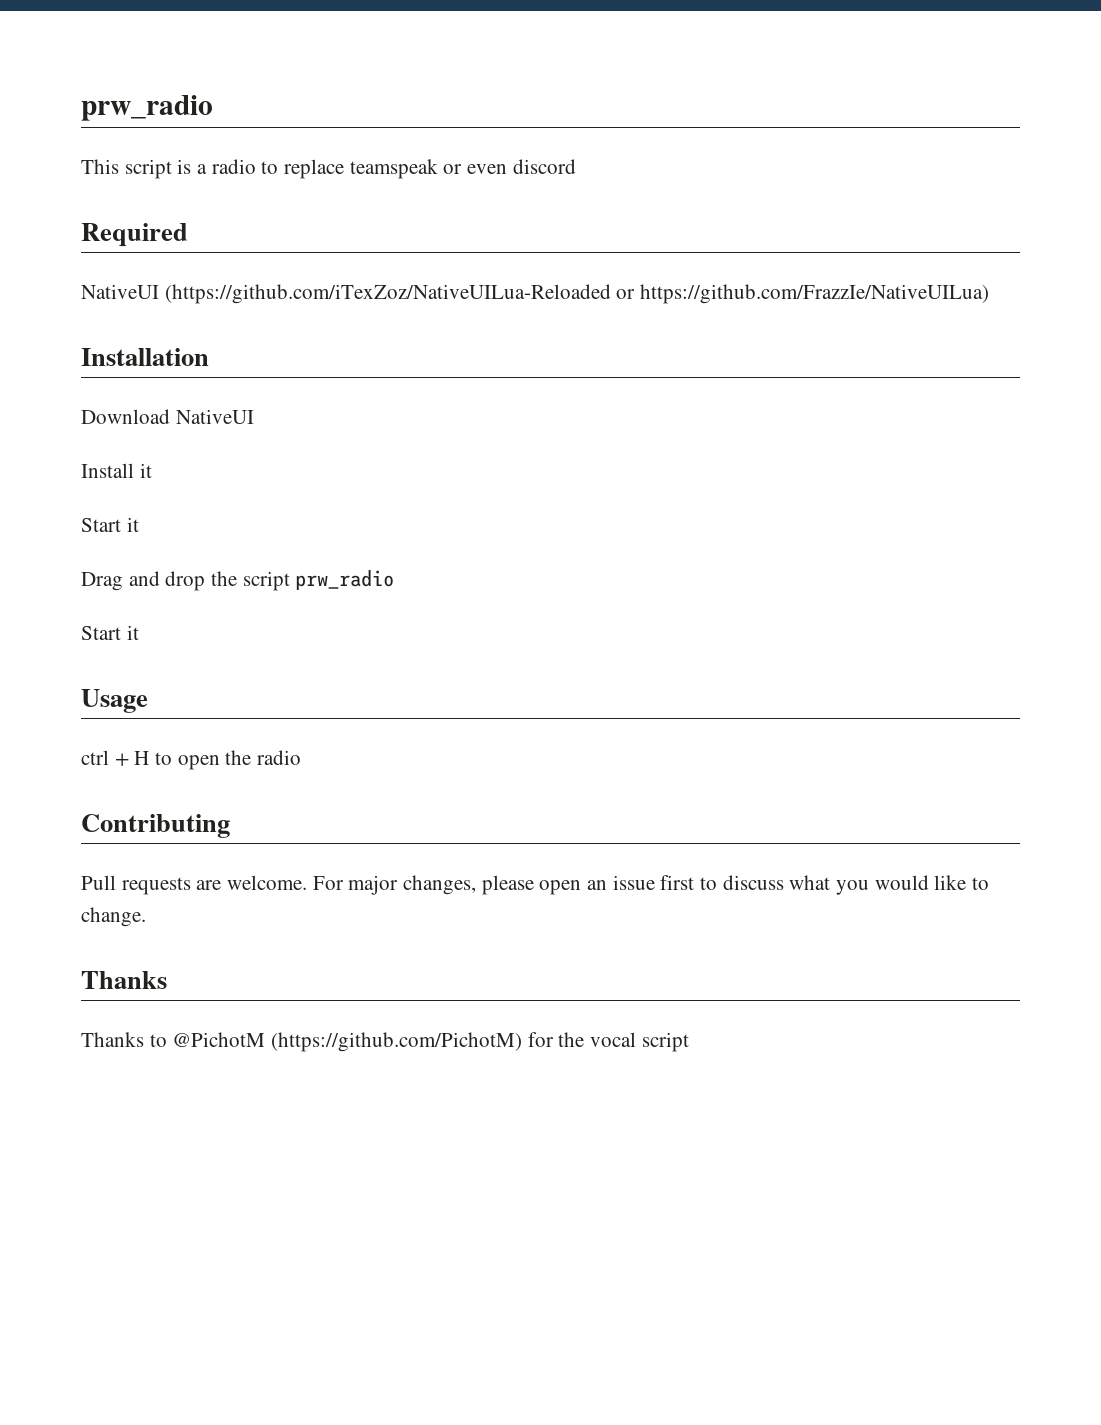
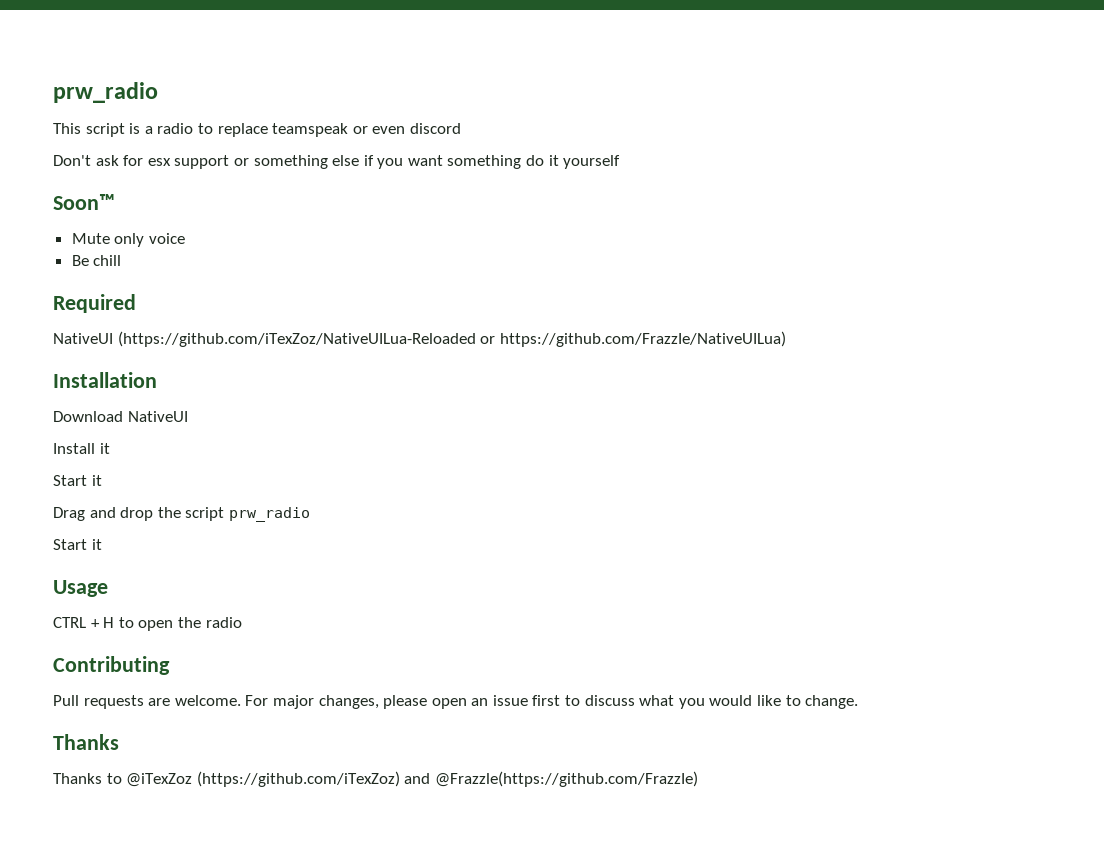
+ Don't ask for esx support or something else if you want something do it yourself
+ Soon™
+ Mute only voice
+ Be chill
- ctrl + H to open the radio
+ CTRL + H to open the radio
- Thanks to @PichotM (https://github.com/PichotM) for the vocal script
+ Thanks to @iTexZoz (https://github.com/iTexZoz) and @Frazzle(https://github.com/FrazzIe)

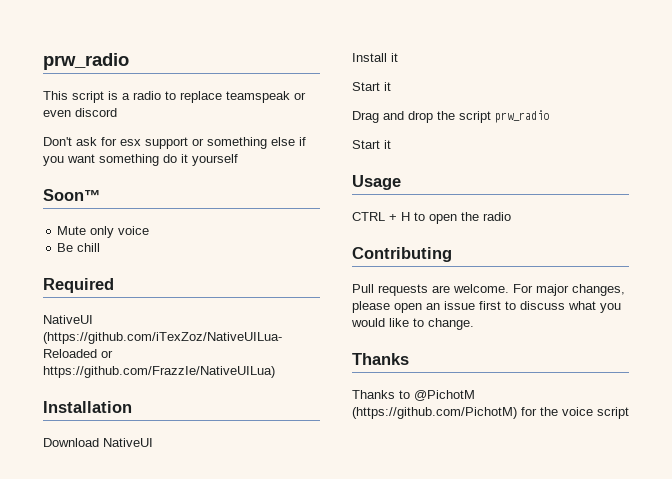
- Thanks to @iTexZoz (https://github.com/iTexZoz) and @Frazzle(https://github.com/FrazzIe)
+ Thanks to @PichotM (https://github.com/PichotM) for the voice script

